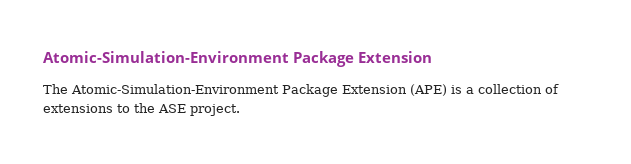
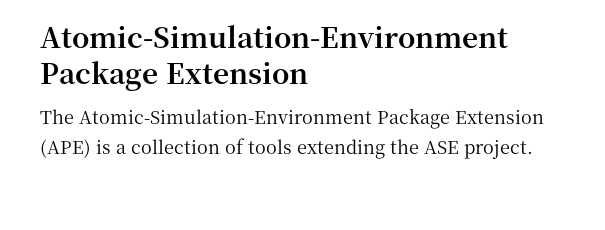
- The Atomic-Simulation-Environment Package Extension (APE) is a collection of extensions to the ASE project.
+ The Atomic-Simulation-Environment Package Extension (APE) is a collection of tools extending the ASE project.

